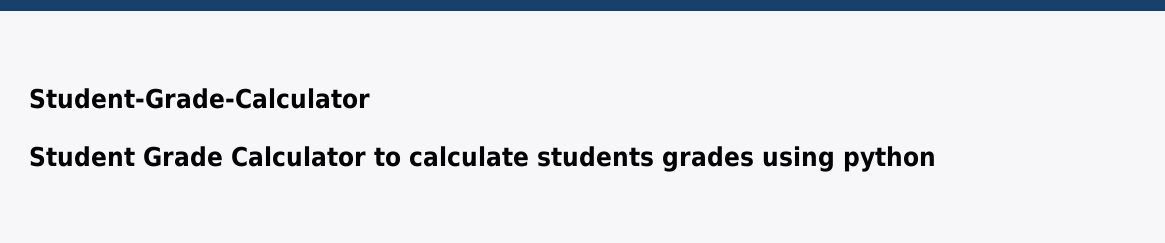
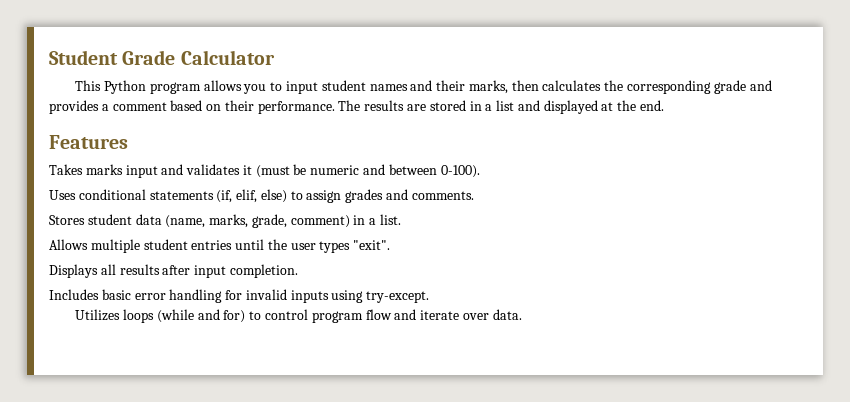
- Student-Grade-Calculator
- Student Grade Calculator to calculate students grades using python
+ Student Grade Calculator
+ This Python program allows you to input student names and their marks, then calculates the corresponding grade and provides a comment based on their performance. The results are stored in a list and displayed at the end.
+ Features
+ Takes marks input and validates it (must be numeric and between 0-100).
+ Uses conditional statements (if, elif, else) to assign grades and comments.
+ Stores student data (name, marks, grade, comment) in a list.
+ Allows multiple student entries until the user types "exit".
+ Displays all results after input completion.
+ Includes basic error handling for invalid inputs using try-except.
+ Utilizes loops (while and for) to control program flow and iterate over data.

